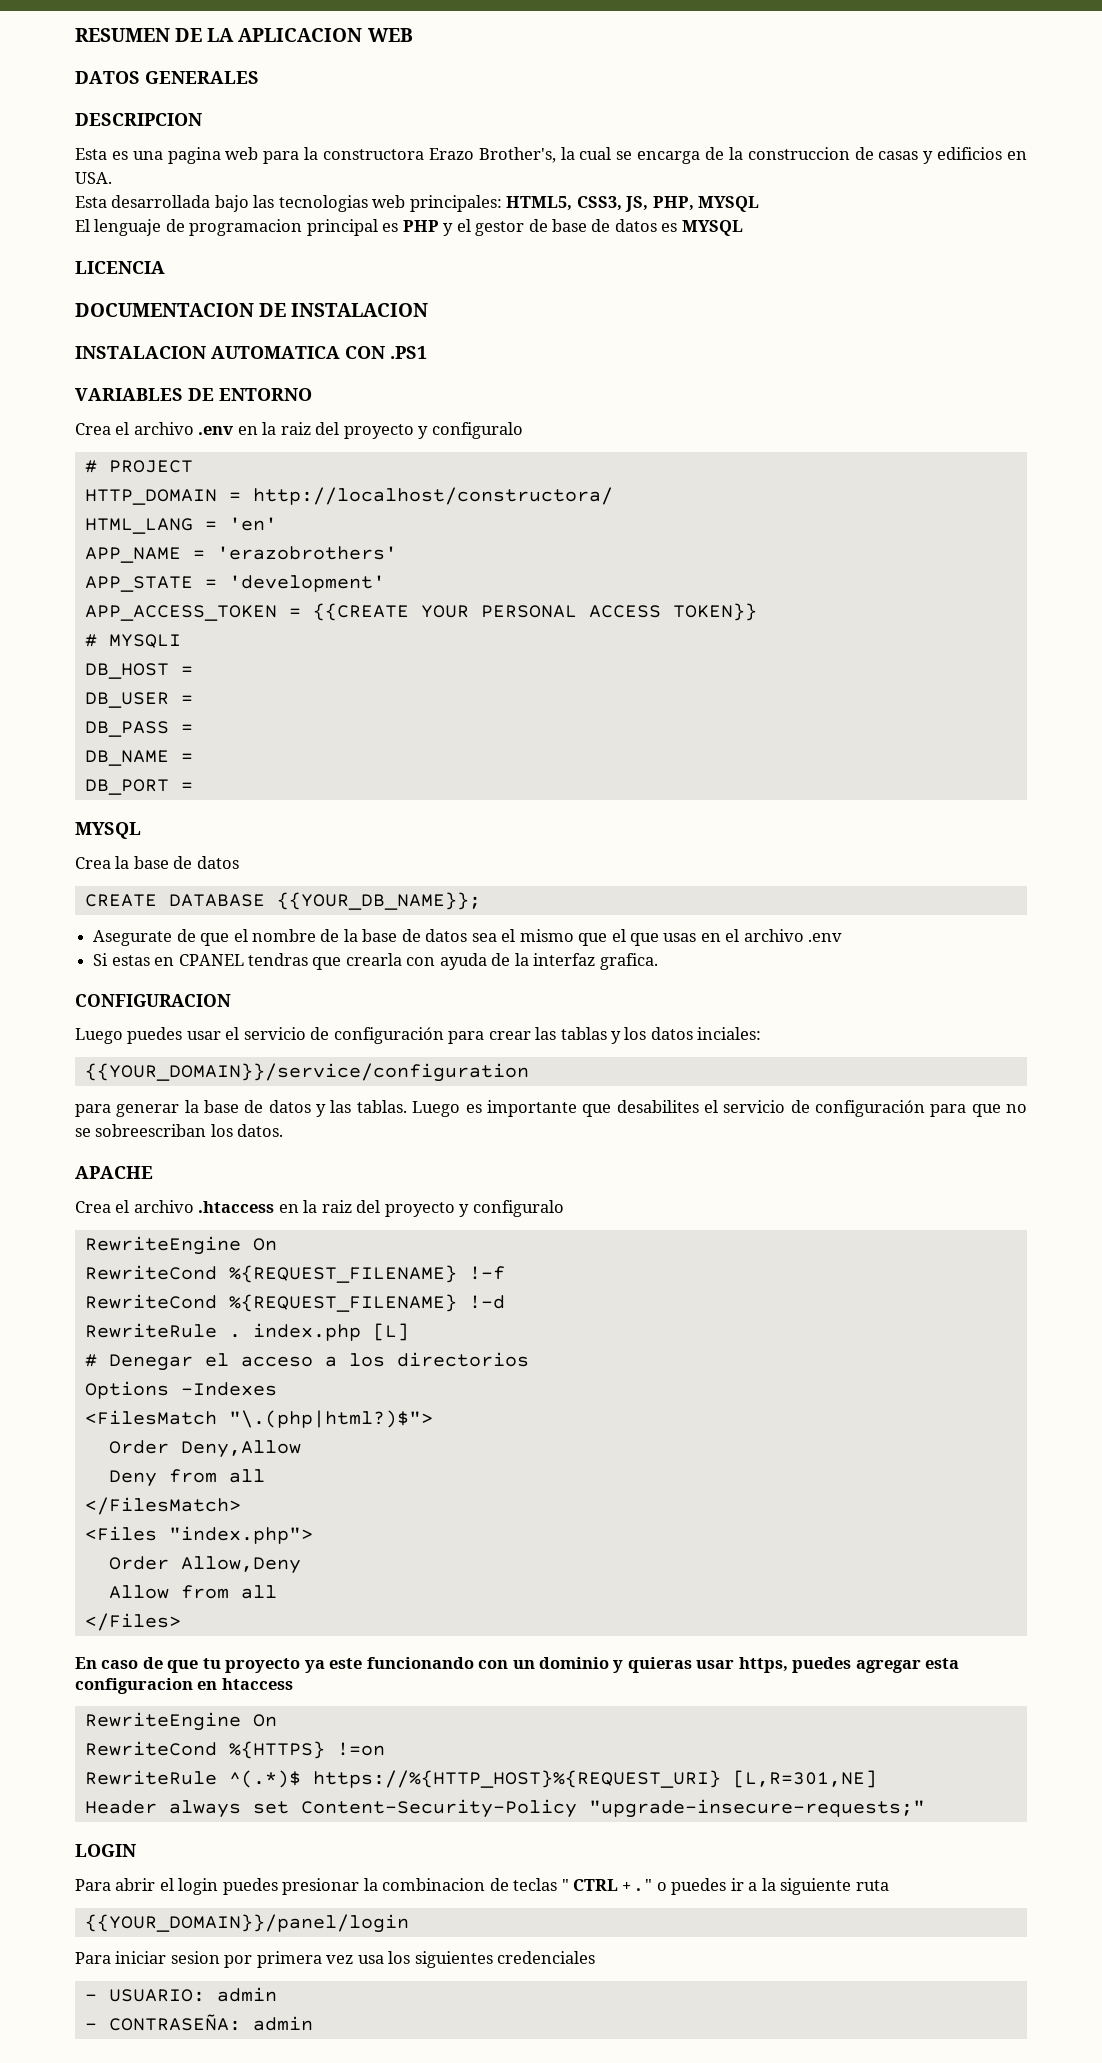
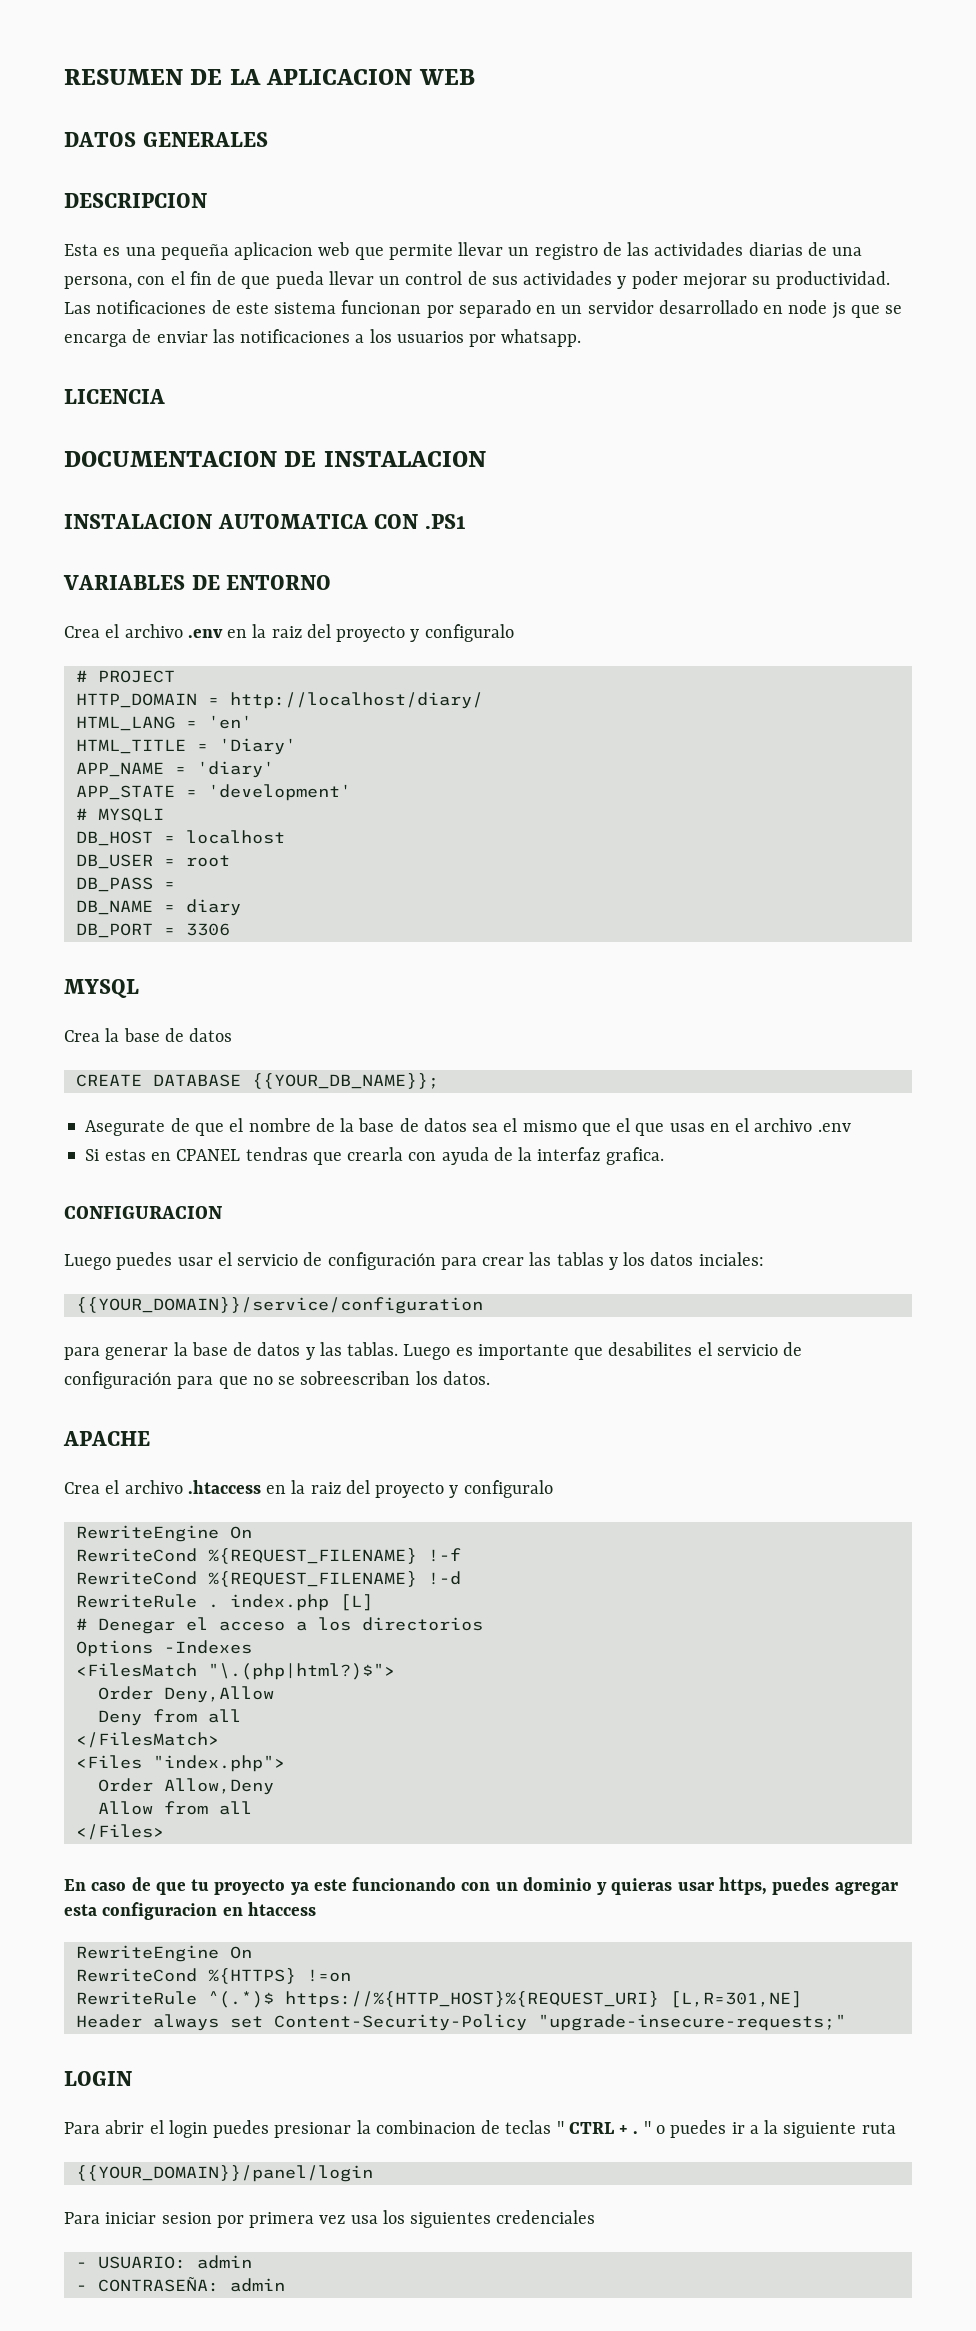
- Esta es una pagina web para la constructora Erazo Brother's, la cual se encarga de la construccion de casas y edificios en USA.
- Esta desarrollada bajo las tecnologias web principales: HTML5, CSS3, JS, PHP, MYSQL
- El lenguaje de programacion principal es PHP y el gestor de base de datos es MYSQL
+ Esta es una pequeña aplicacion web que permite llevar un registro de las actividades diarias de una persona, con el fin de que pueda llevar un control de sus actividades y poder mejorar su productividad. Las notificaciones de este sistema funcionan por separado en un servidor desarrollado en node js que se encarga de enviar las notificaciones a los usuarios por whatsapp.
- HTTP_DOMAIN = http://localhost/constructora/
+ HTTP_DOMAIN = http://localhost/diary/
+ HTML_TITLE = 'Diary'
- APP_NAME = 'erazobrothers'
+ APP_NAME = 'diary'
- APP_ACCESS_TOKEN = {{CREATE YOUR PERSONAL ACCESS TOKEN}}
- DB_HOST =
+ DB_HOST = localhost
- DB_USER =
+ DB_USER = root
- DB_NAME =
+ DB_NAME = diary
- DB_PORT =
+ DB_PORT = 3306

